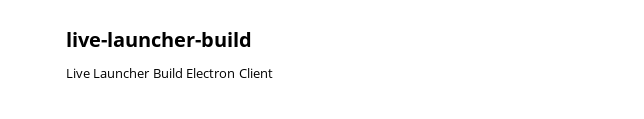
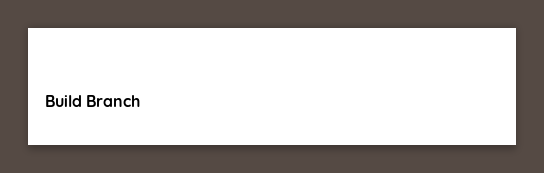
- live-launcher-build
- Live Launcher Build Electron Client
+ Build Branch

